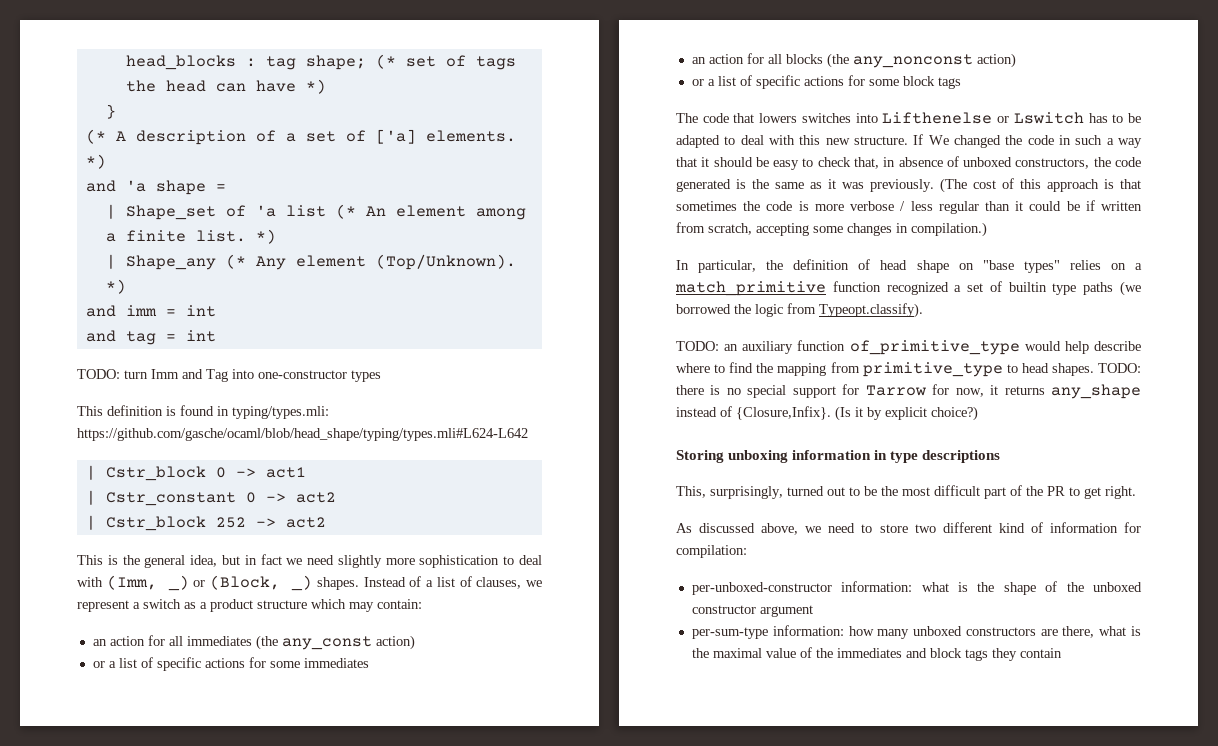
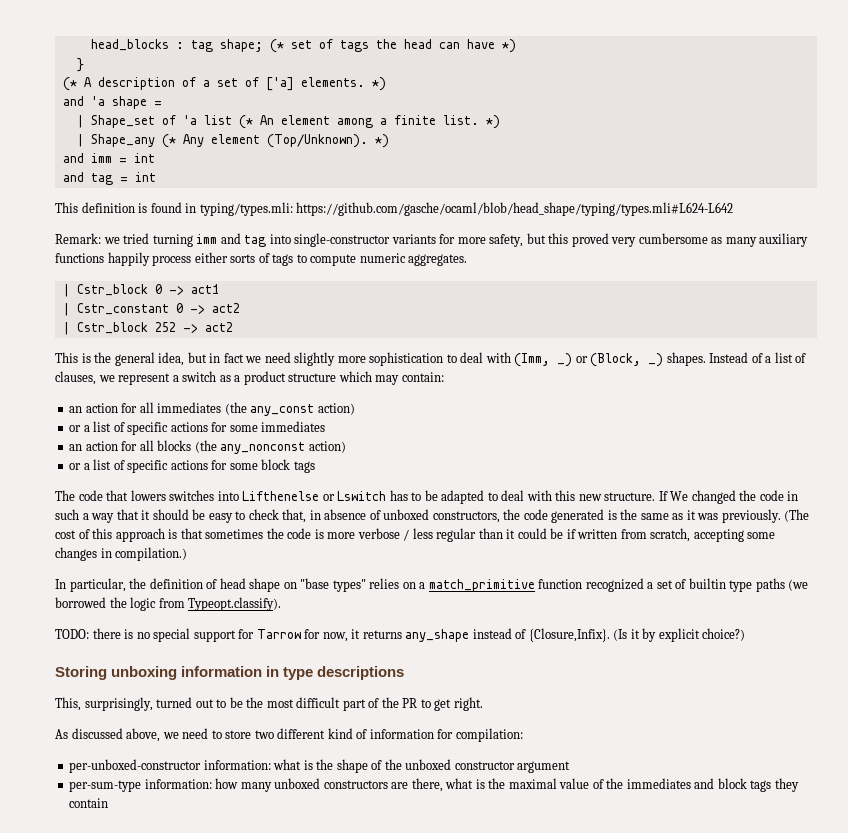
- TODO: turn Imm and Tag into one-constructor types
+ Remark: we tried turning imm and tag into single-constructor variants for more safety, but this proved very cumbersome as many auxiliary functions happily process either sorts of tags to compute numeric aggregates.
- TODO: an auxiliary function of_primitive_type would help describe where to find the mapping from primitive_type to head shapes. TODO: there is no special support for Tarrow for now, it returns any_shape instead of {Closure,Infix}.
+ TODO: there is no special support for Tarrow for now, it returns any_shape instead of {Closure,Infix}.

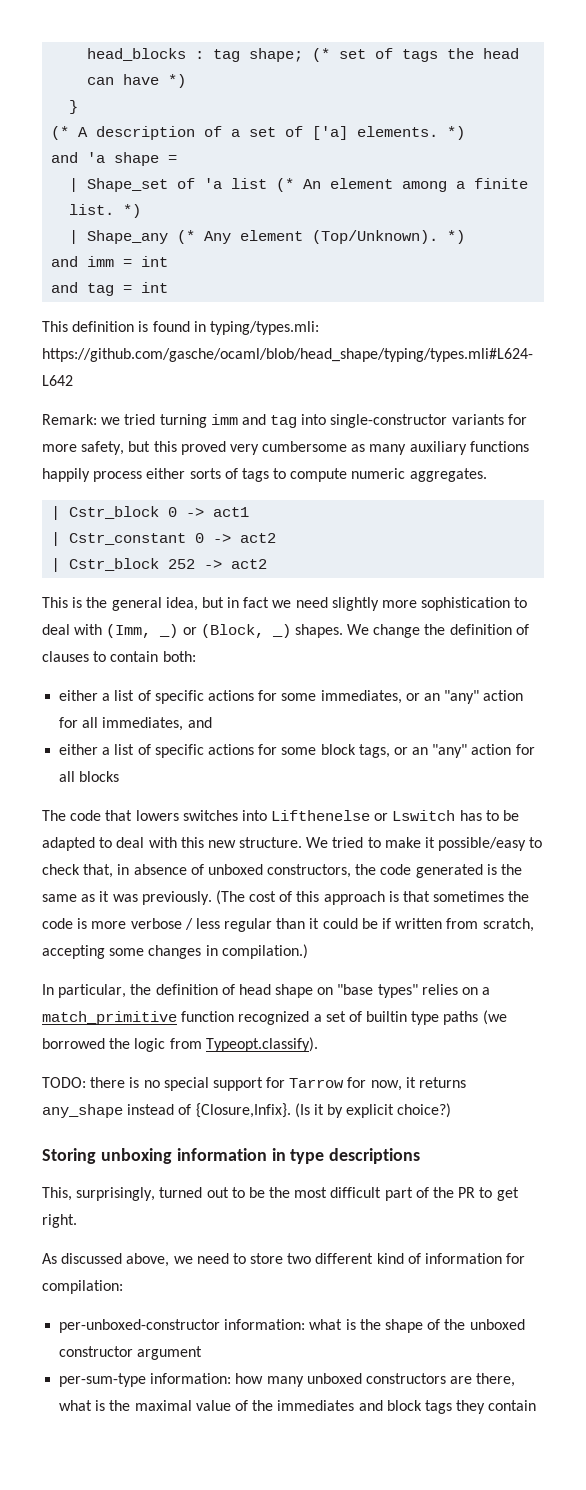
- Instead of a list of clauses, we represent a switch as a product structure which may contain:
- an action for all immediates (the any_const action)
- or a list of specific actions for some immediates
- an action for all blocks (the any_nonconst action)
- or a list of specific actions for some block tags
+ We change the definition of clauses to contain both:
+ either a list of specific actions for some immediates, or an "any" action for all immediates, and
+ either a list of specific actions for some block tags, or an "any" action for all blocks
- If We changed the code in such a way that it should be easy to check that, in absence of unboxed constructors, the code generated is the same as it was previously.
+ We tried to make it possible/easy to check that, in absence of unboxed constructors, the code generated is the same as it was previously.

